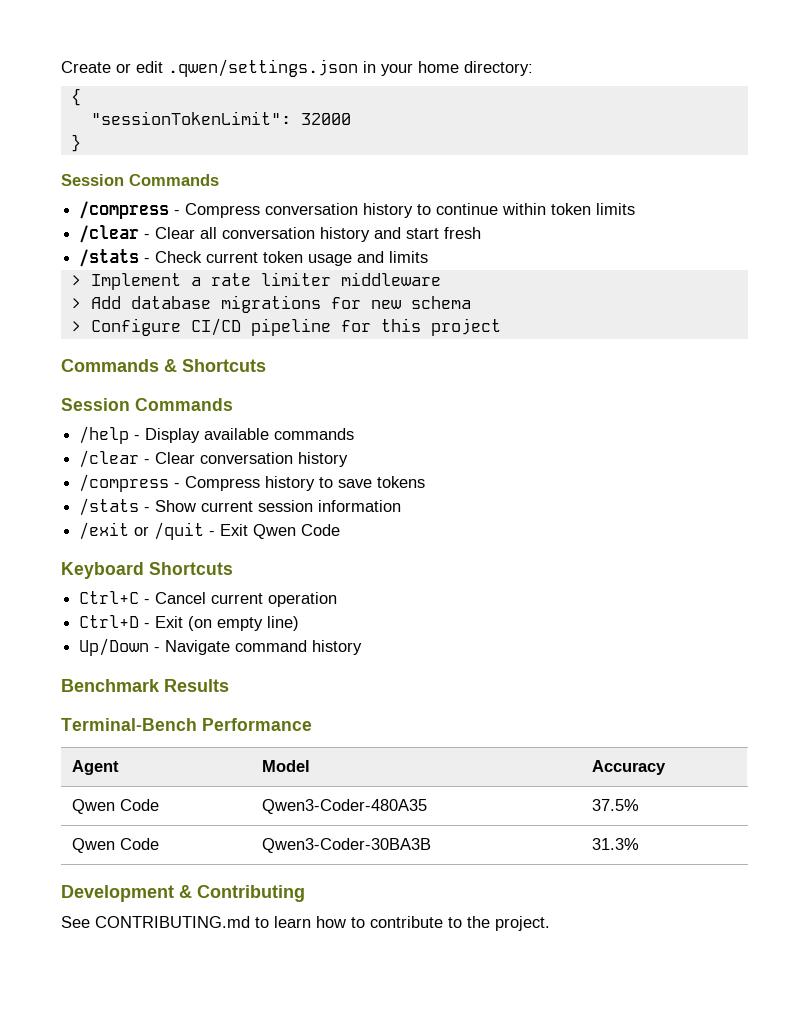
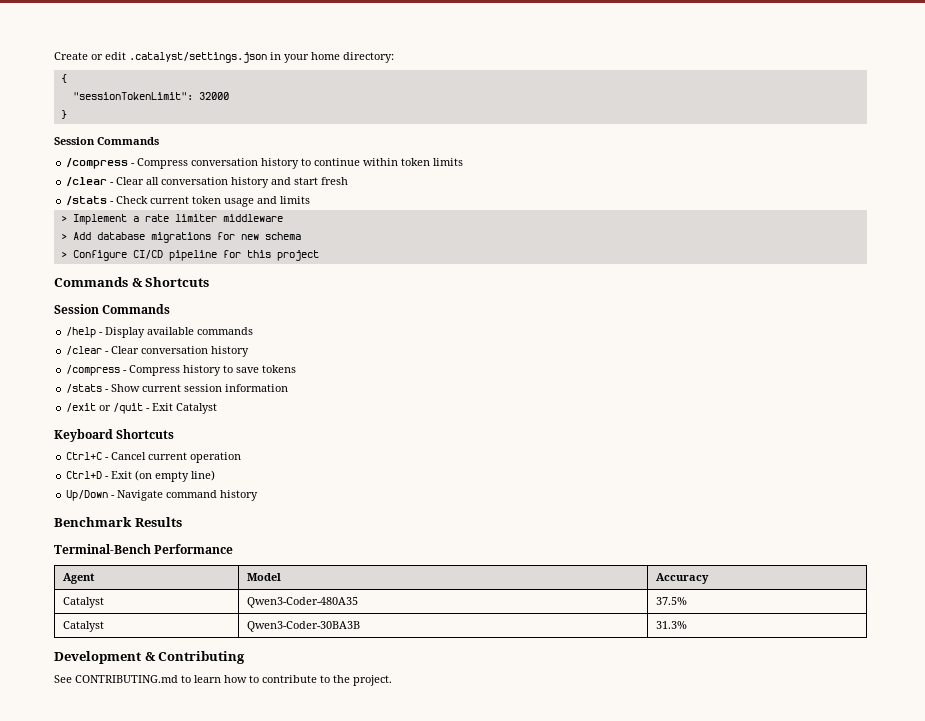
- Create or edit .qwen/settings.json in your home directory:
+ Create or edit .catalyst/settings.json in your home directory:
- /exit or /quit - Exit Qwen Code
+ /exit or /quit - Exit Catalyst
- Qwen Code | Qwen3-Coder-480A35 | 37.5%
+ Catalyst | Qwen3-Coder-480A35 | 37.5%
- Qwen Code | Qwen3-Coder-30BA3B | 31.3%
+ Catalyst | Qwen3-Coder-30BA3B | 31.3%

